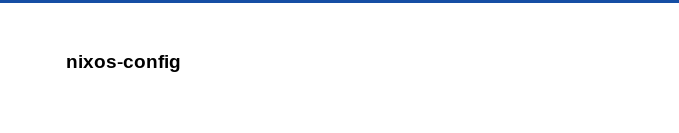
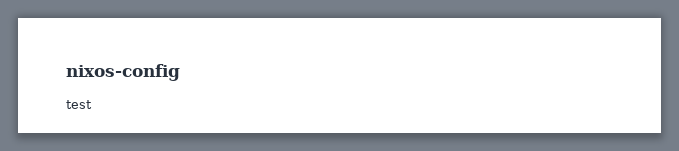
+ test

